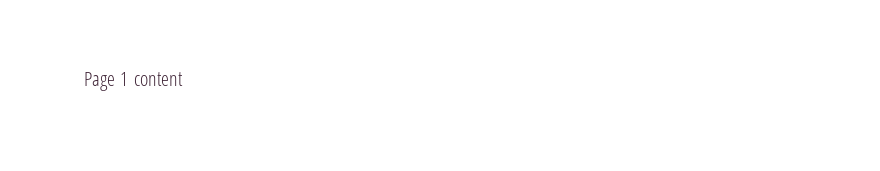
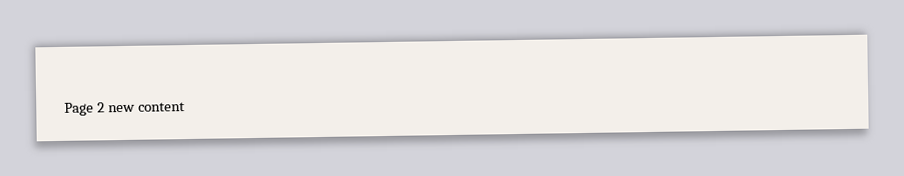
- Page 1 content
+ Page 2 new content

